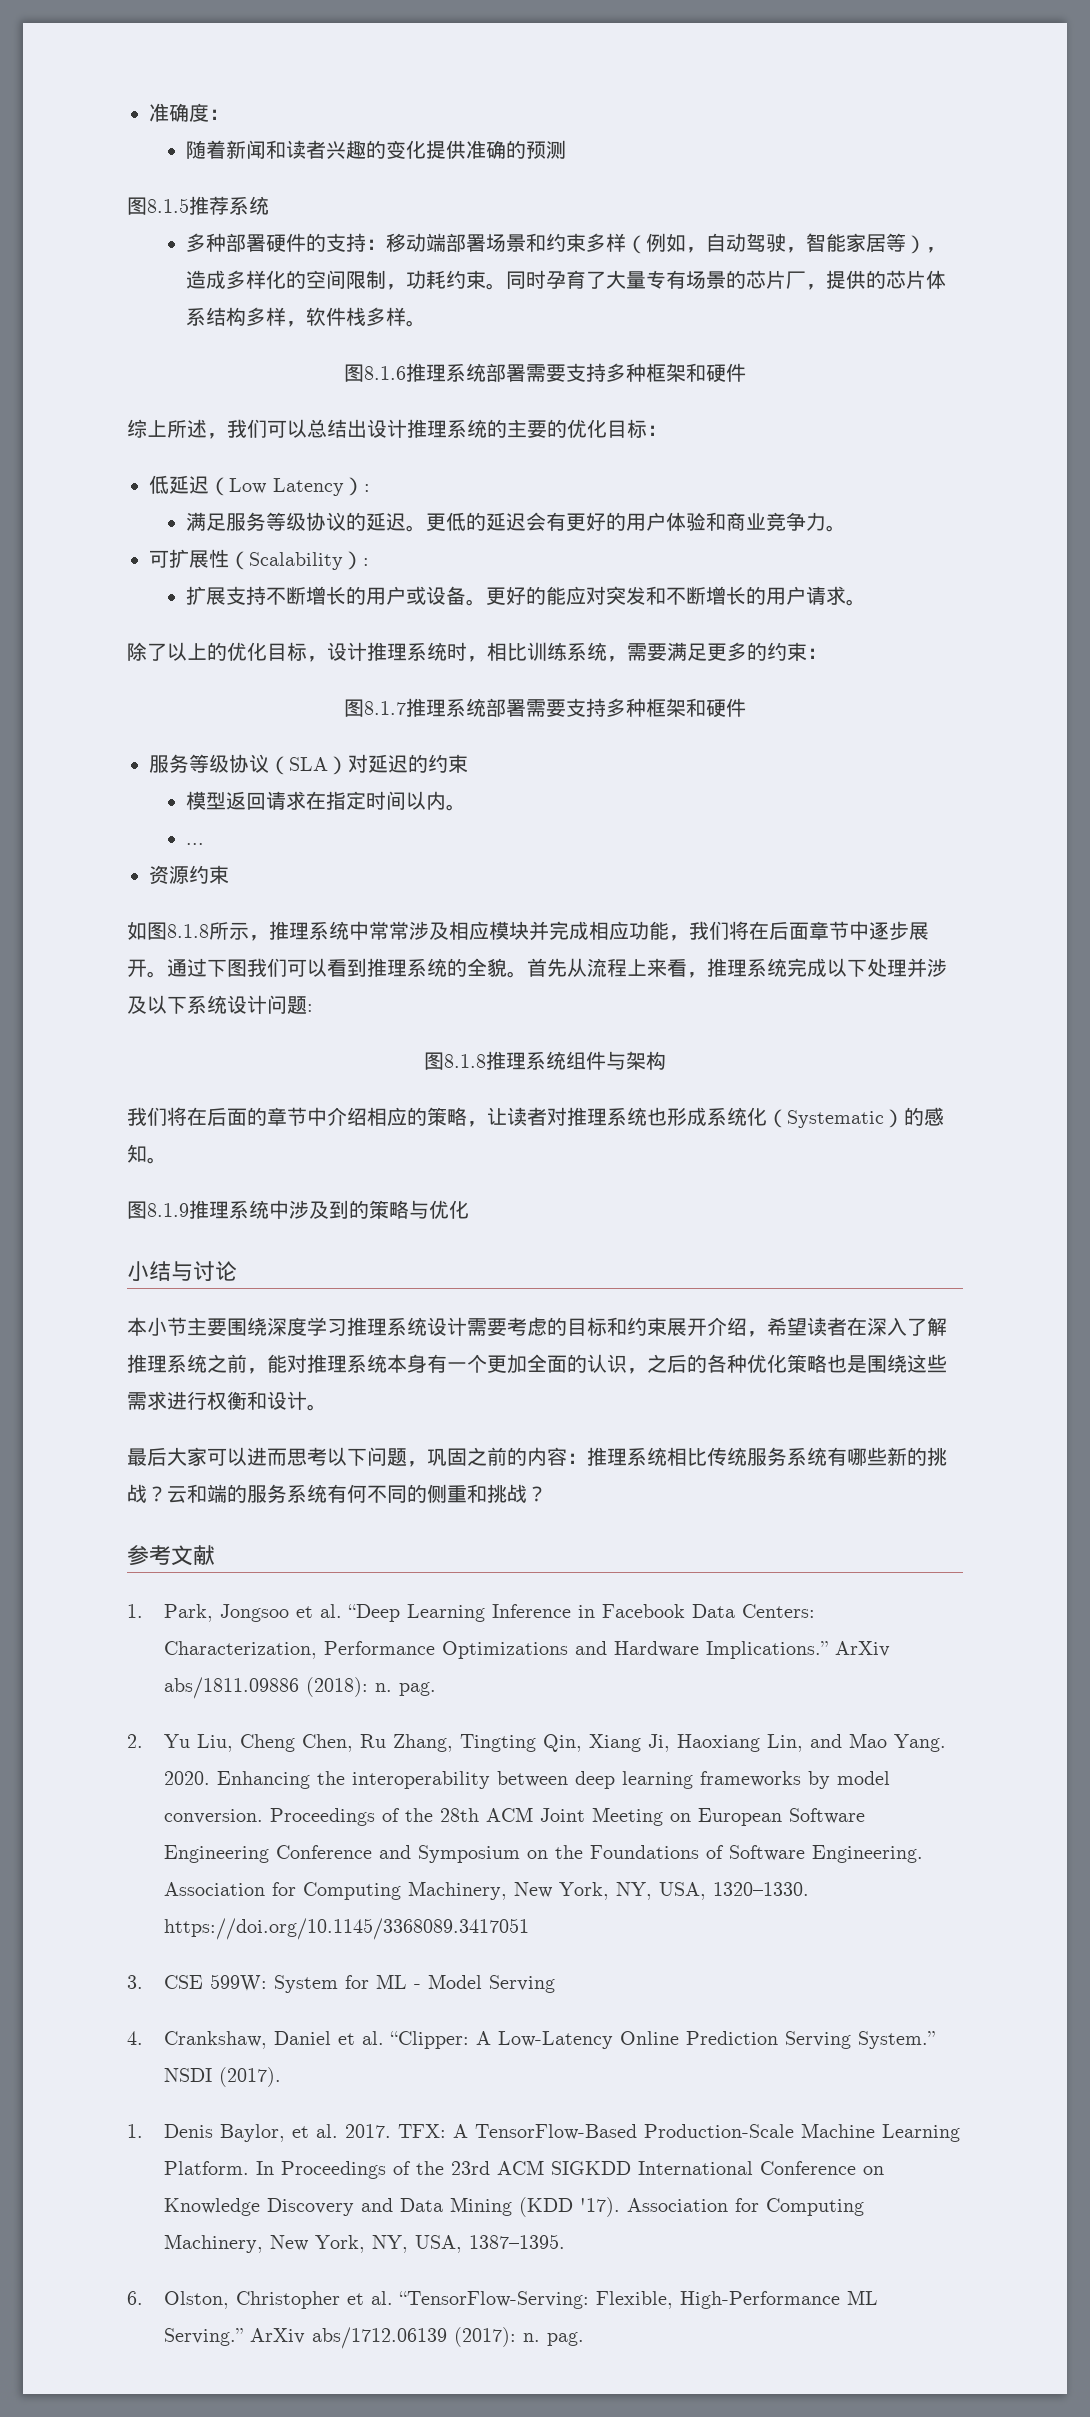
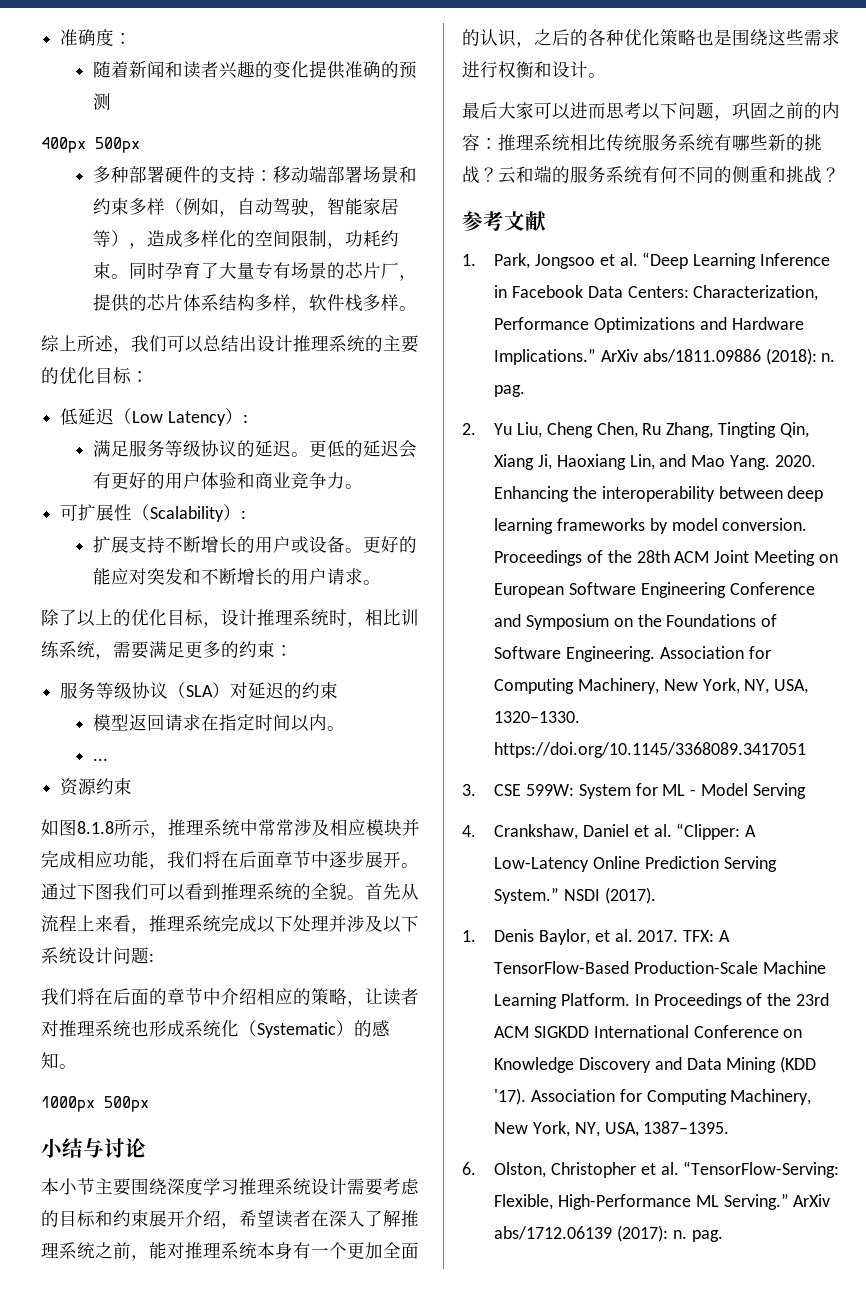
- 图8.1.5推荐系统
+ 400px 500px
- 图8.1.6推理系统部署需要支持多种框架和硬件
- 图8.1.7推理系统部署需要支持多种框架和硬件
- 图8.1.8推理系统组件与架构
- 图8.1.9推理系统中涉及到的策略与优化
+ 1000px 500px

